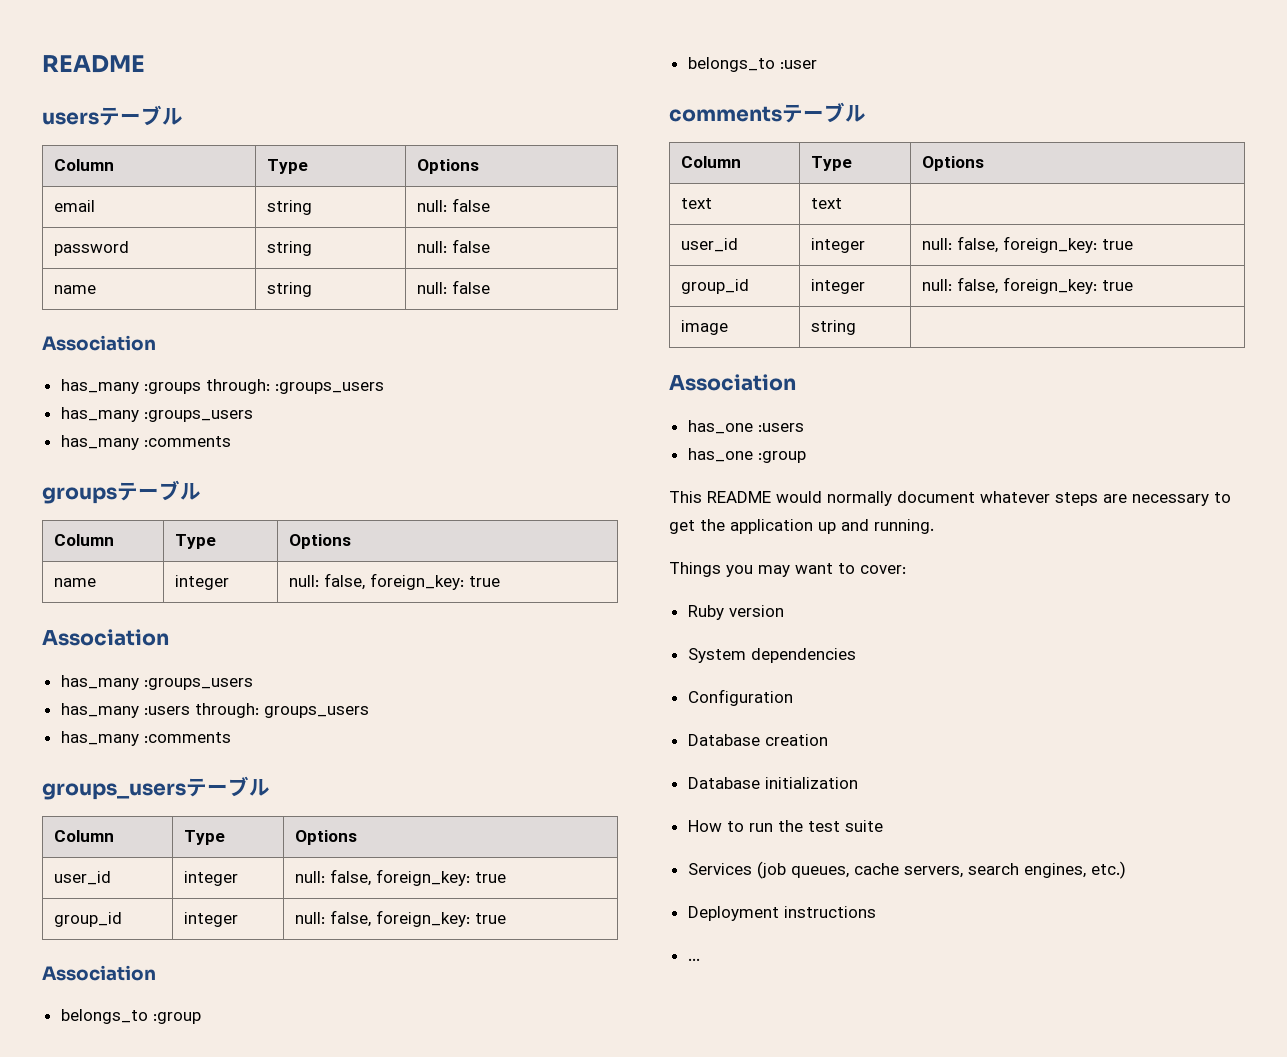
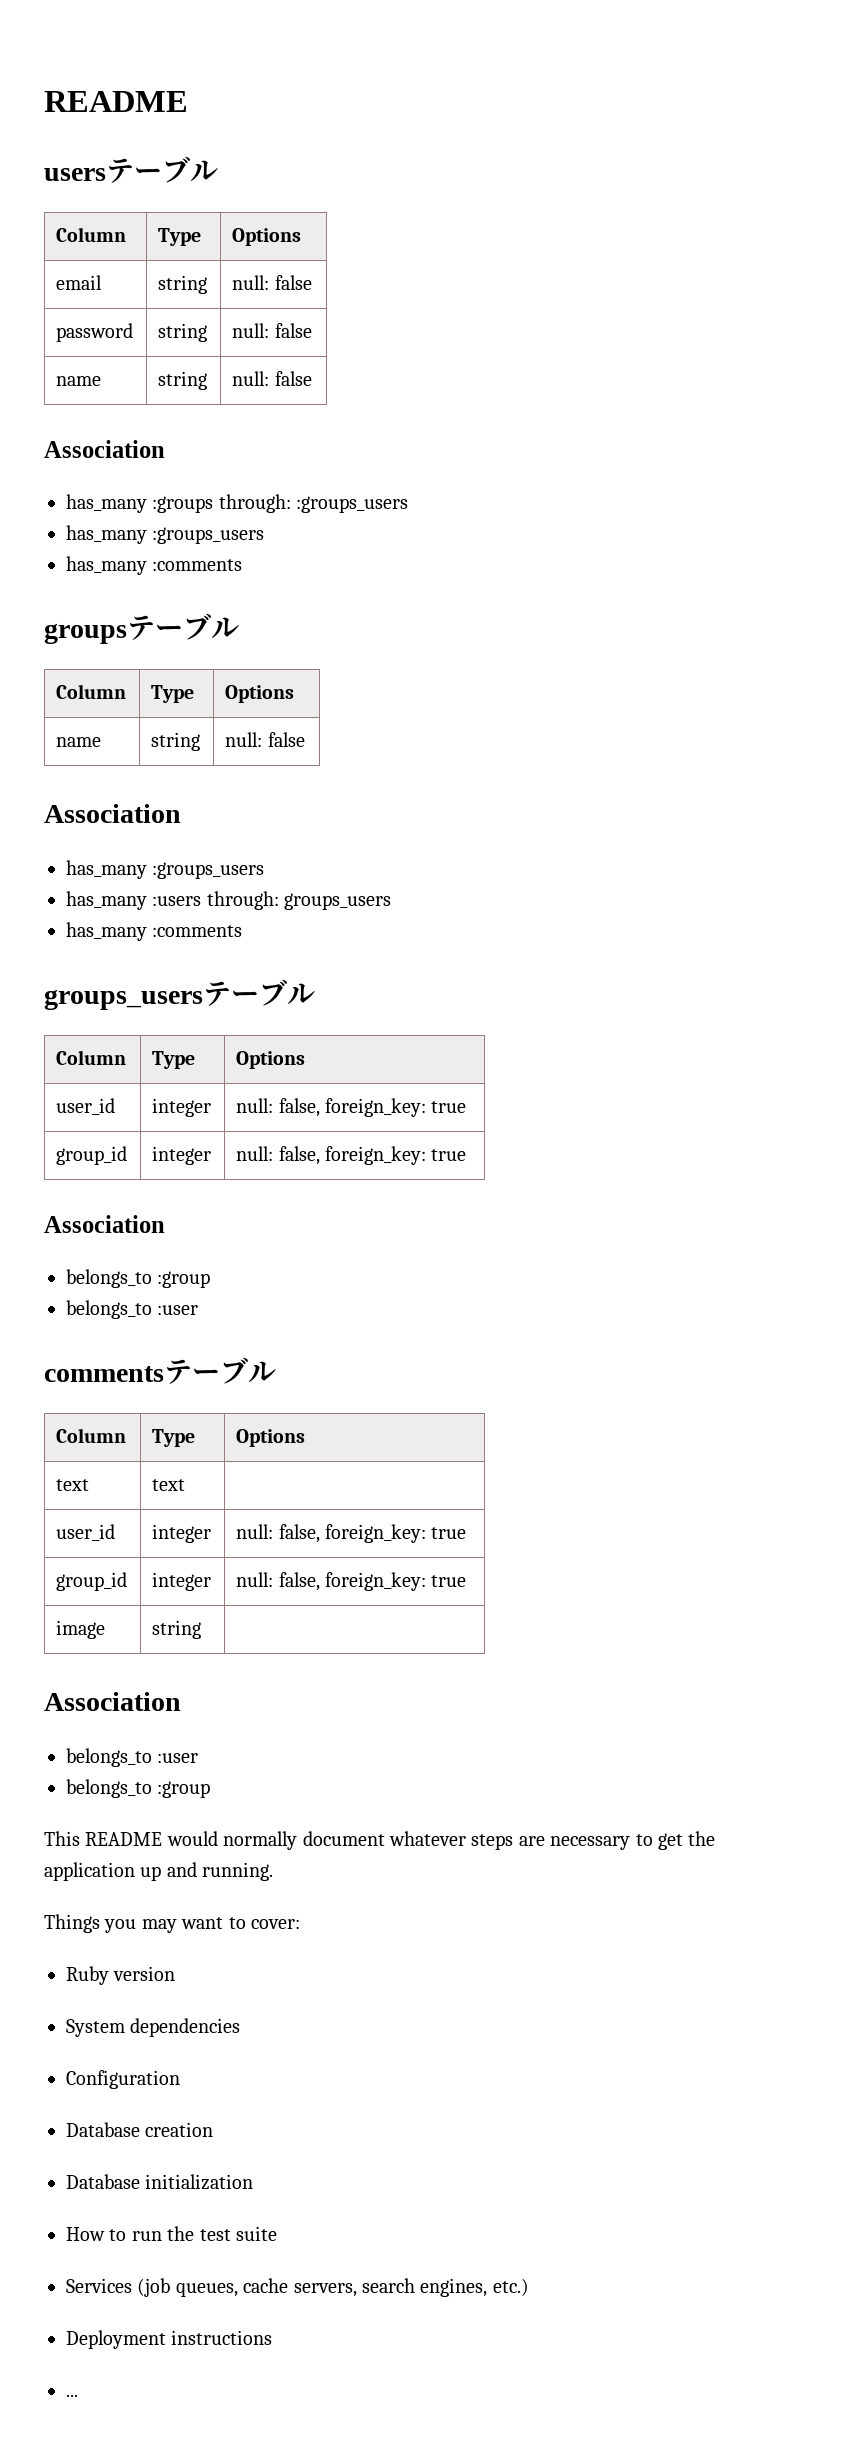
  groupsテーブル
  Column | Type | Options
- name | integer | null: false, foreign_key: true
+ name | string | null: false
  image | string |
  Association
- has_one :users
- has_one :group
+ belongs_to :user
+ belongs_to :group

